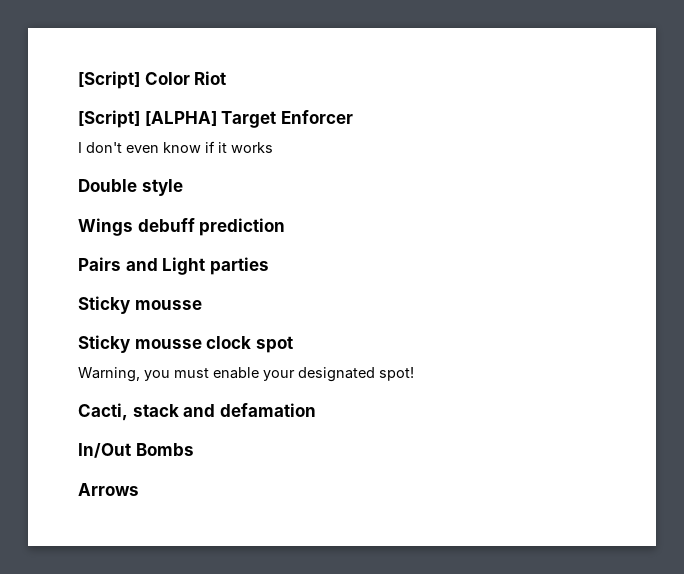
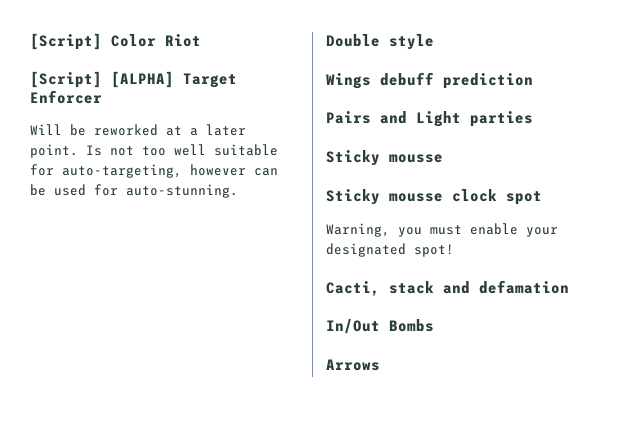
- I don't even know if it works
+ Will be reworked at a later point. Is not too well suitable for auto-targeting, however can be used for auto-stunning.

